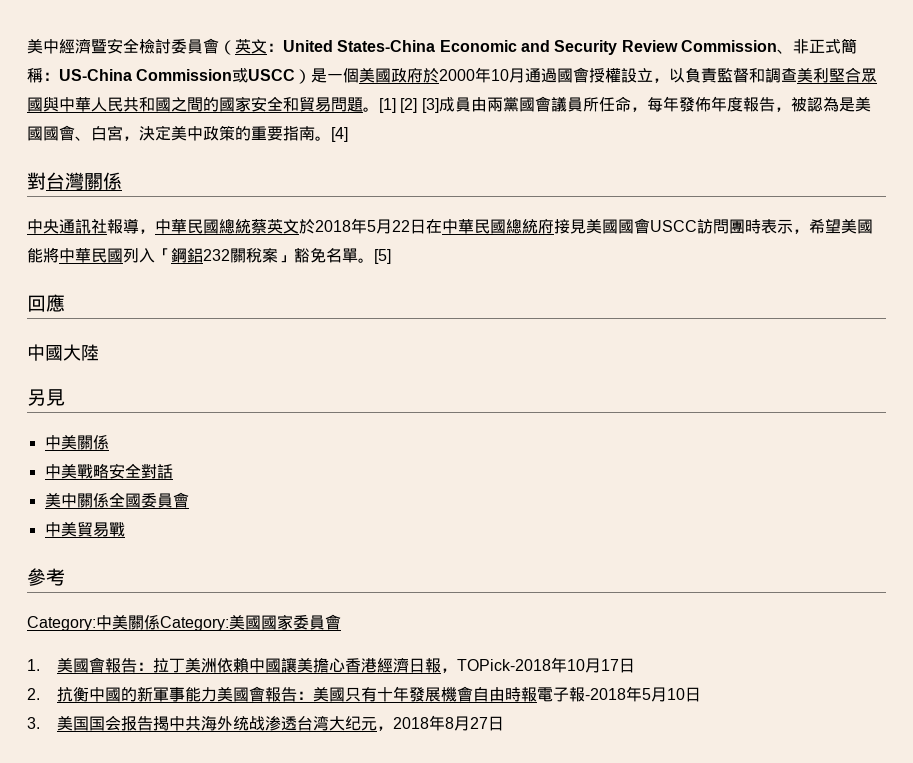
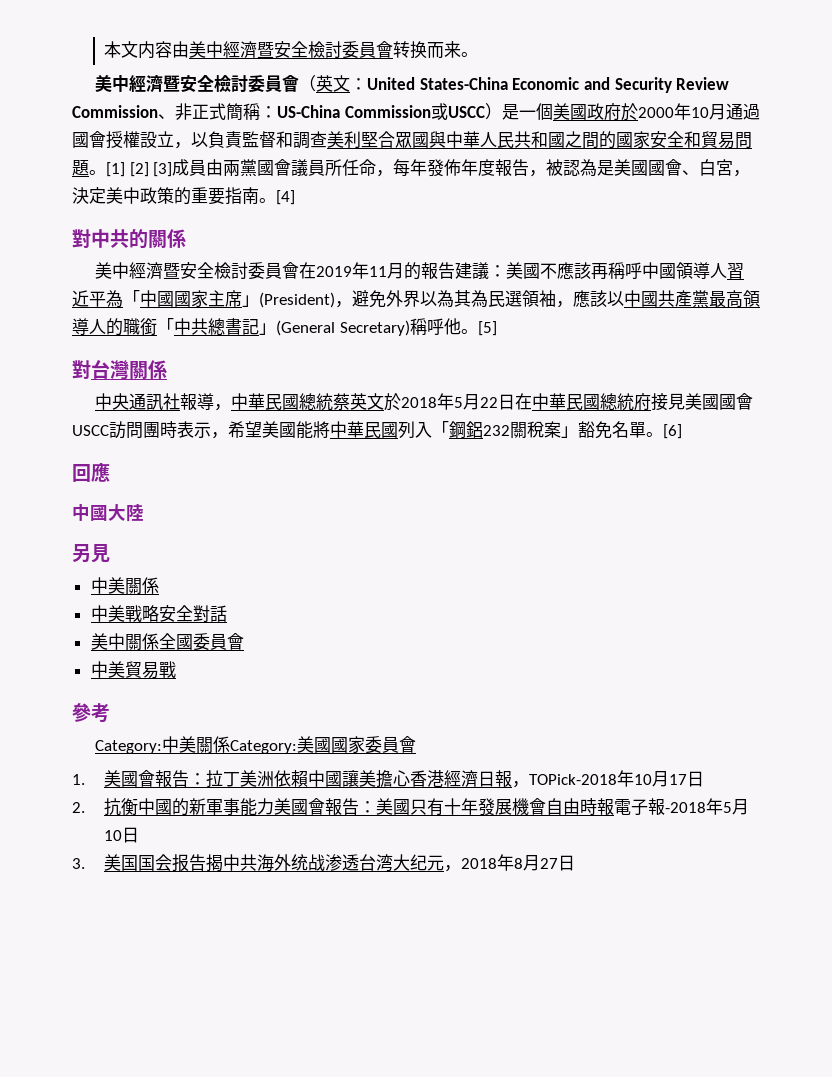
+ 本文内容由美中經濟暨安全檢討委員會转换而来。
+ 對中共的關係
+ 美中經濟暨安全檢討委員會在2019年11月的報告建議：美國不應該再稱呼中國領導人習近平為「中國國家主席」(President)，避免外界以為其為民選領袖，應該以中國共產黨最高領導人的職銜「中共總書記」(General Secretary)稱呼他。[5]
- [5]
+ [6]

